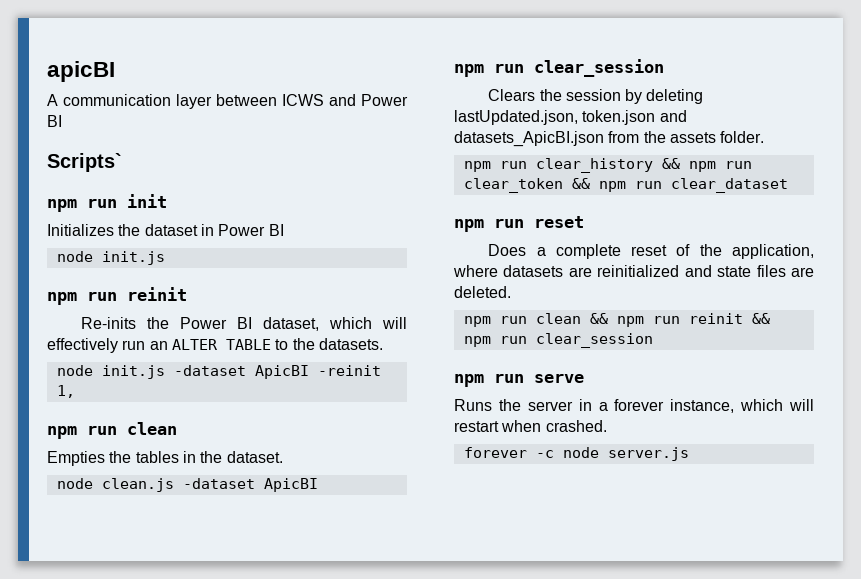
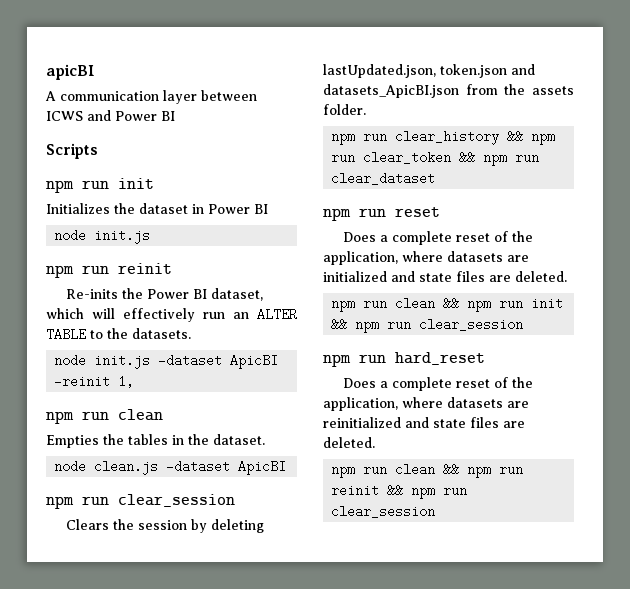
- Scripts`
+ Scripts
+ Does a complete reset of the application, where datasets are initialized and state files are deleted.
+ npm run clean && npm run init && npm run clear_session
+ npm run hard_reset
- npm run serve
- Runs the server in a forever instance, which will restart when crashed.
- forever -c node server.js

